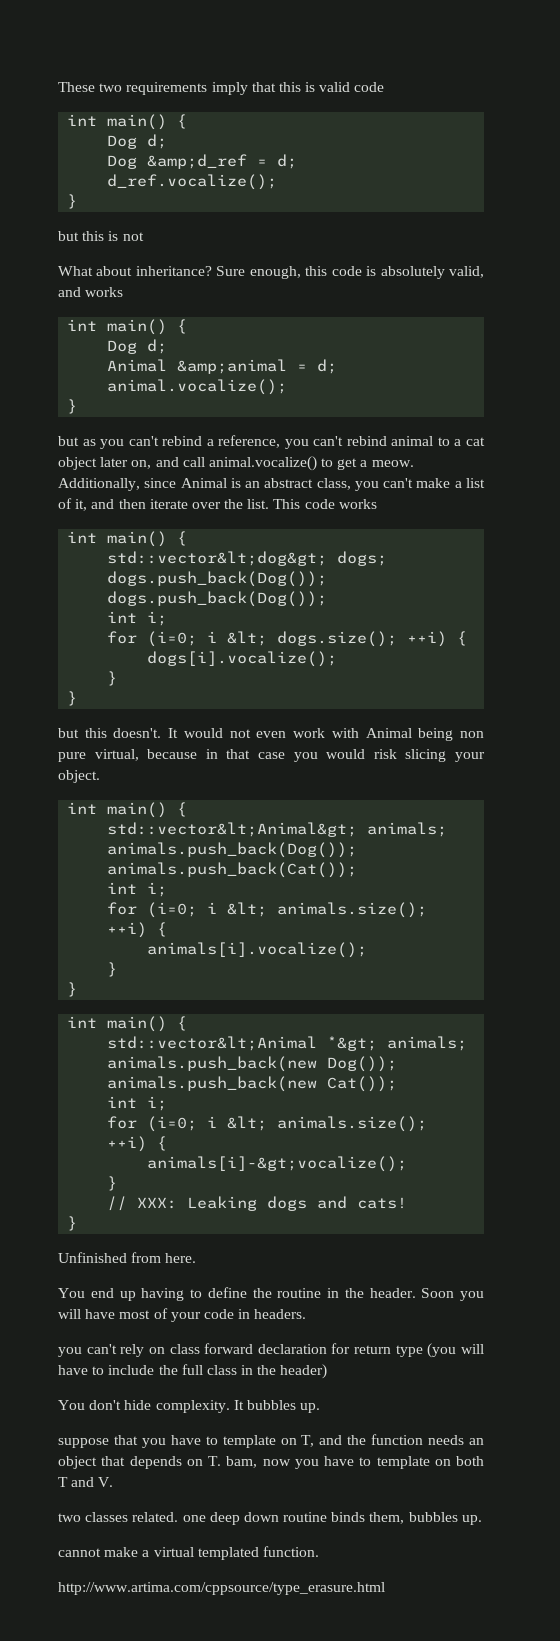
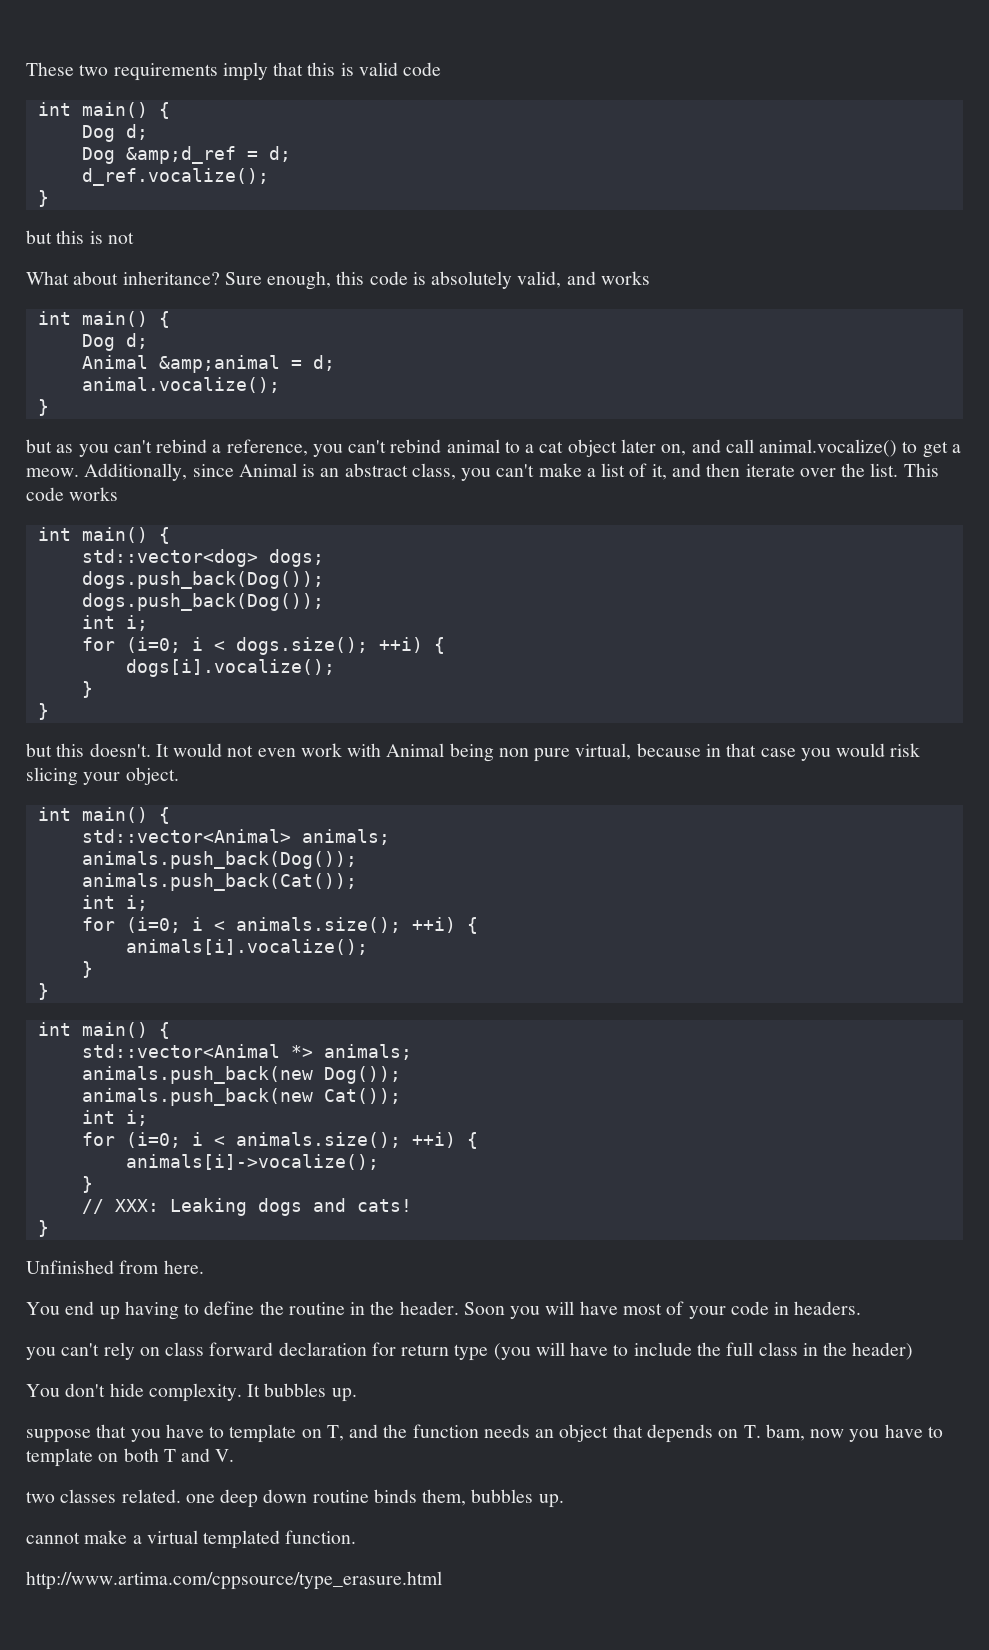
- std::vector&lt;dog&gt; dogs;
+ std::vector<dog> dogs;
- for (i=0; i &lt; dogs.size(); ++i) {
+ for (i=0; i < dogs.size(); ++i) {
- std::vector&lt;Animal&gt; animals;
+ std::vector<Animal> animals;
  animals.push_back(Cat());
  int i;
- for (i=0; i &lt; animals.size(); ++i) {
+ for (i=0; i < animals.size(); ++i) {
- std::vector&lt;Animal *&gt; animals;
+ std::vector<Animal *> animals;
  animals.push_back(new Cat());
  int i;
- for (i=0; i &lt; animals.size(); ++i) {
- animals[i]-&gt;vocalize();
+ for (i=0; i < animals.size(); ++i) {
+ animals[i]->vocalize();

